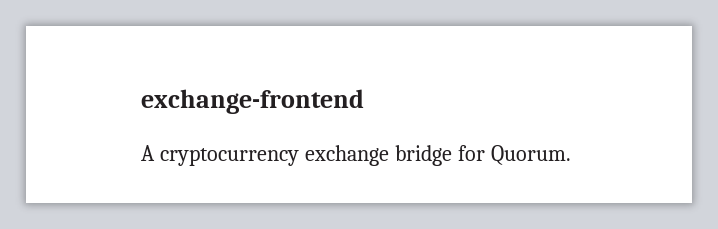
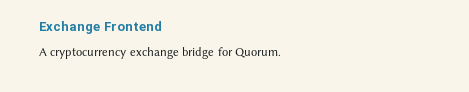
- exchange-frontend
+ Exchange Frontend

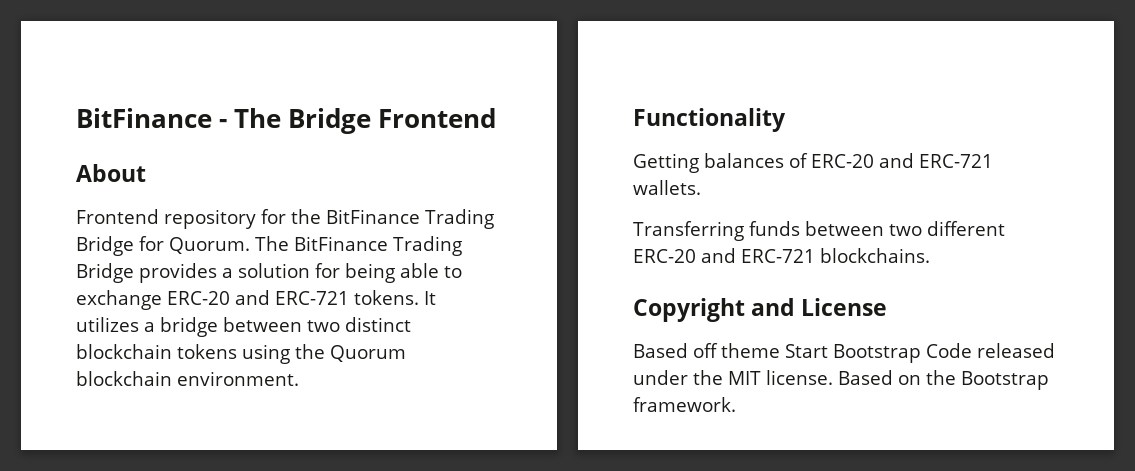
- Exchange Frontend
- A cryptocurrency exchange bridge for Quorum.
+ BitFinance - The Bridge Frontend
+ About
+ Frontend repository for the BitFinance Trading Bridge for Quorum. The BitFinance Trading Bridge provides a solution for being able to exchange ERC-20 and ERC-721 tokens. It utilizes a bridge between two distinct blockchain tokens using the Quorum blockchain environment.
+ Functionality
+ Getting balances of ERC-20 and ERC-721 wallets.
+ Transferring funds between two different ERC-20 and ERC-721 blockchains.
+ Copyright and License
+ Based off theme Start Bootstrap Code released under the MIT license. Based on the Bootstrap framework.

